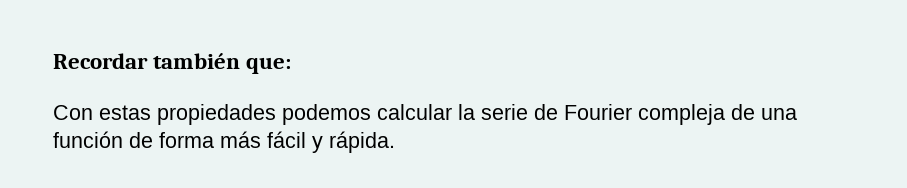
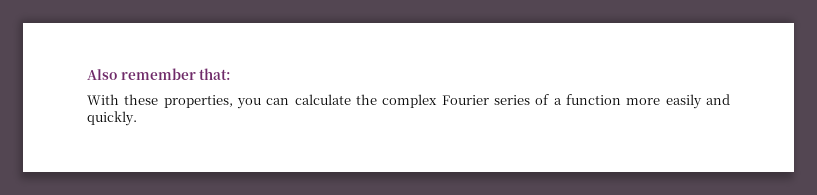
- Recordar también que:
- Con estas propiedades podemos calcular la serie de Fourier compleja de una función de forma más fácil y rápida.
+ Also remember that:
+ With these properties, you can calculate the complex Fourier series of a function more easily and quickly.

